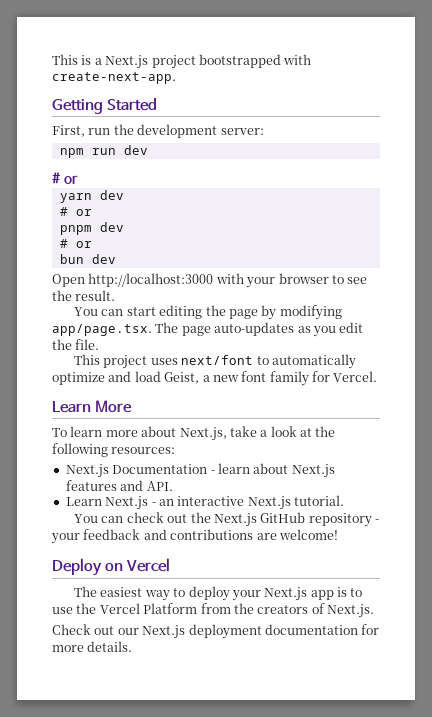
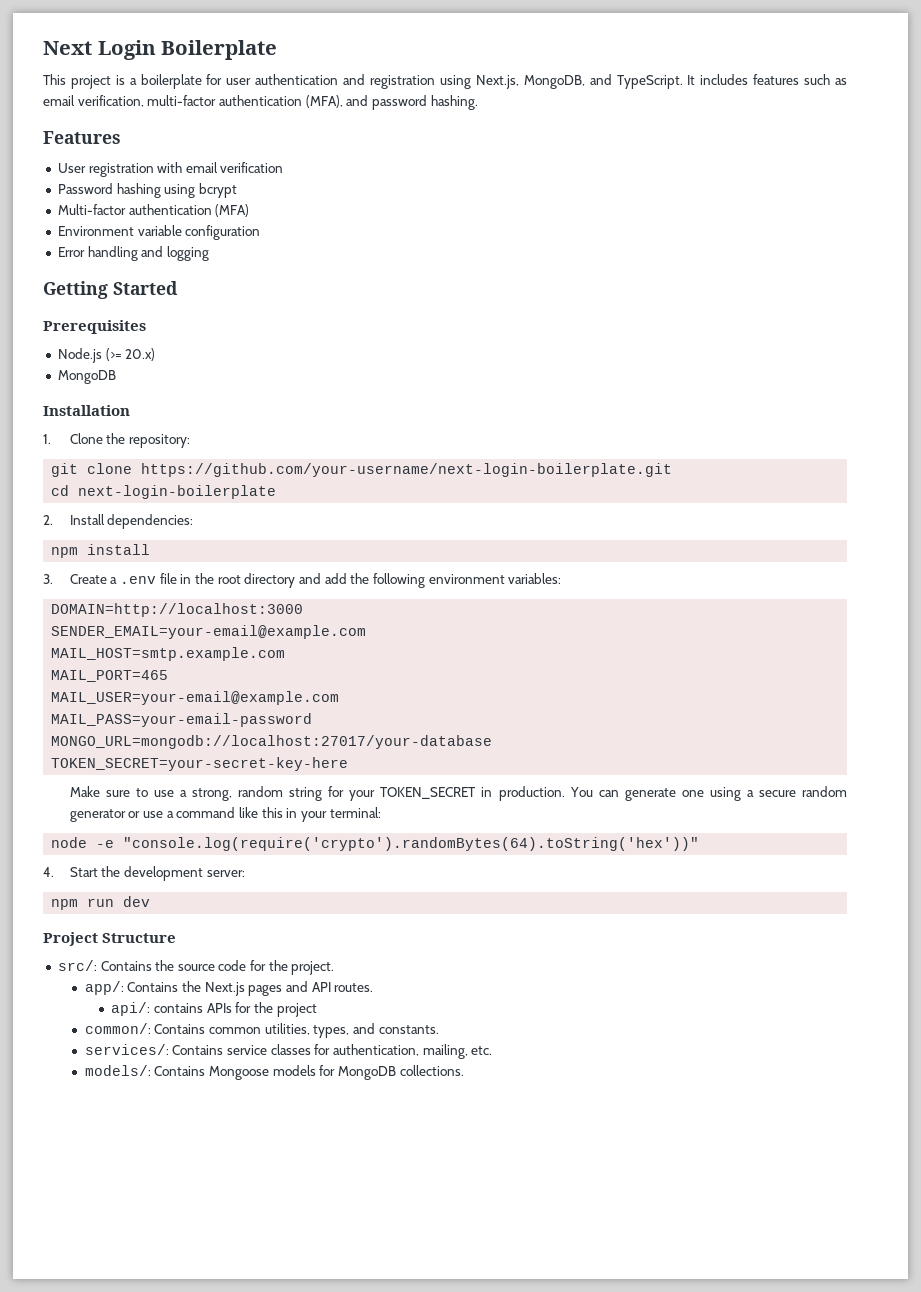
- This is a Next.js project bootstrapped with create-next-app.
+ Next Login Boilerplate
+ This project is a boilerplate for user authentication and registration using Next.js, MongoDB, and TypeScript. It includes features such as email verification, multi-factor authentication (MFA), and password hashing.
+ Features
+ User registration with email verification
+ Password hashing using bcrypt
+ Multi-factor authentication (MFA)
+ Environment variable configuration
+ Error handling and logging
  Getting Started
- First, run the development server:
+ Prerequisites
+ Node.js (>= 20.x)
+ MongoDB
+ Installation
+ 1. Clone the repository:
+ git clone https://github.com/your-username/next-login-boilerplate.git
+ cd next-login-boilerplate
+ 2. Install dependencies:
+ npm install
+ 3. Create a .env file in the root directory and add the following environment variables:
+ DOMAIN=http://localhost:3000
+ SENDER_EMAIL=your-email@example.com
+ MAIL_HOST=smtp.example.com
+ MAIL_PORT=465
+ MAIL_USER=your-email@example.com
+ MAIL_PASS=your-email-password
+ MONGO_URL=mongodb://localhost:27017/your-database
+ TOKEN_SECRET=your-secret-key-here
+ Make sure to use a strong, random string for your TOKEN_SECRET in production. You can generate one using a secure random generator or use a command like this in your terminal:
+ node -e "console.log(require('crypto').randomBytes(64).toString('hex'))"
+ 4. Start the development server:
  npm run dev
- # or
- yarn dev
- # or
- pnpm dev
- # or
- bun dev
- Open http://localhost:3000 with your browser to see the result.
- You can start editing the page by modifying app/page.tsx. The page auto-updates as you edit the file.
- This project uses next/font to automatically optimize and load Geist, a new font family for Vercel.
- Learn More
- To learn more about Next.js, take a look at the following resources:
- Next.js Documentation - learn about Next.js features and API.
- Learn Next.js - an interactive Next.js tutorial.
- You can check out the Next.js GitHub repository - your feedback and contributions are welcome!
- Deploy on Vercel
- The easiest way to deploy your Next.js app is to use the Vercel Platform from the creators of Next.js.
- Check out our Next.js deployment documentation for more details.
+ Project Structure
+ src/: Contains the source code for the project.
+ app/: Contains the Next.js pages and API routes.
+ api/: contains APIs for the project
+ common/: Contains common utilities, types, and constants.
+ services/: Contains service classes for authentication, mailing, etc.
+ models/: Contains Mongoose models for MongoDB collections.

